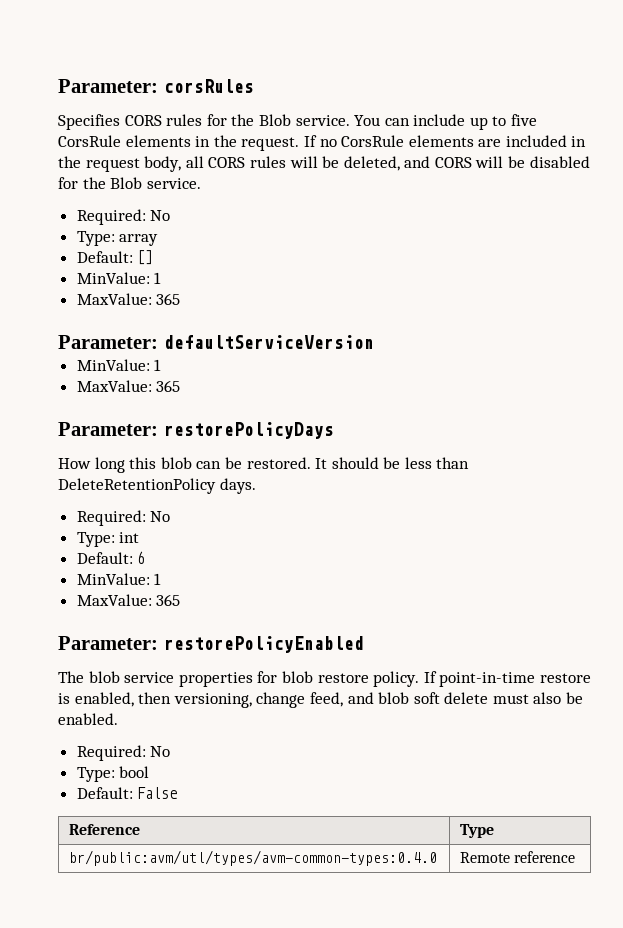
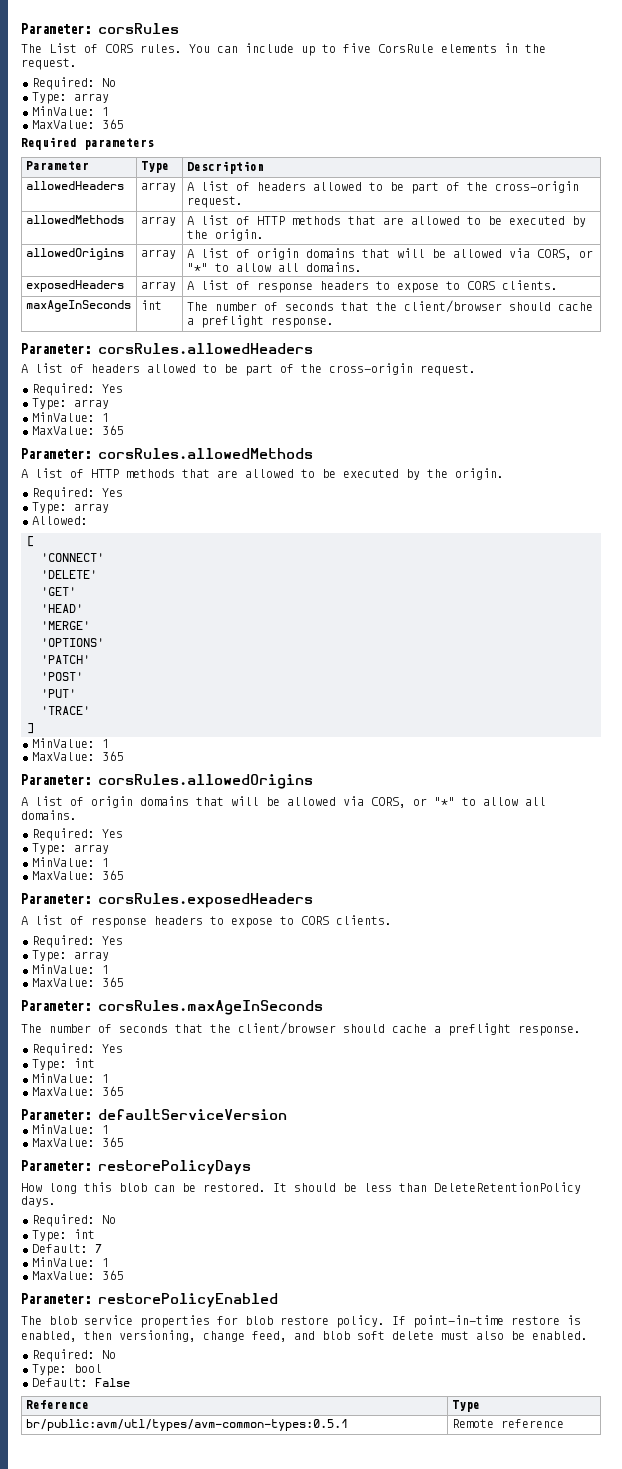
- Specifies CORS rules for the Blob service.
+ The List of CORS rules.
- You can include up to five CorsRule elements in the request. If no CorsRule elements are included in the request body, all CORS rules will be deleted, and CORS will be disabled for the Blob service.
+ You can include up to five CorsRule elements in the request.
  Required: No
  Type: array
- Default: []
+ MinValue: 1
+ MaxValue: 365
+ Required parameters
+ Parameter | Type | Description
+ allowedHeaders | array | A list of headers allowed to be part of the cross-origin request.
+ allowedMethods | array | A list of HTTP methods that are allowed to be executed by the origin.
+ allowedOrigins | array | A list of origin domains that will be allowed via CORS, or "*" to allow all domains.
+ exposedHeaders | array | A list of response headers to expose to CORS clients.
+ maxAgeInSeconds | int | The number of seconds that the client/browser should cache a preflight response.
+ Parameter: corsRules.allowedHeaders
+ A list of headers allowed to be part of the cross-origin request.
+ Required: Yes
+ Type: array
+ MinValue: 1
+ MaxValue: 365
+ Parameter: corsRules.allowedMethods
+ A list of HTTP methods that are allowed to be executed by the origin.
+ Required: Yes
+ Type: array
+ Allowed:
+ [
+ 'CONNECT'
+ 'DELETE'
+ 'GET'
+ 'HEAD'
+ 'MERGE'
+ 'OPTIONS'
+ 'PATCH'
+ 'POST'
+ 'PUT'
+ 'TRACE'
+ ]
+ MinValue: 1
+ MaxValue: 365
+ Parameter: corsRules.allowedOrigins
+ A list of origin domains that will be allowed via CORS, or "*" to allow all domains.
+ Required: Yes
+ Type: array
+ MinValue: 1
+ MaxValue: 365
+ Parameter: corsRules.exposedHeaders
+ A list of response headers to expose to CORS clients.
+ Required: Yes
+ Type: array
+ MinValue: 1
+ MaxValue: 365
+ Parameter: corsRules.maxAgeInSeconds
+ The number of seconds that the client/browser should cache a preflight response.
+ Required: Yes
+ Type: int
- Default: 6
+ Default: 7
- br/public:avm/utl/types/avm-common-types:0.4.0 | Remote reference
+ br/public:avm/utl/types/avm-common-types:0.5.1 | Remote reference

